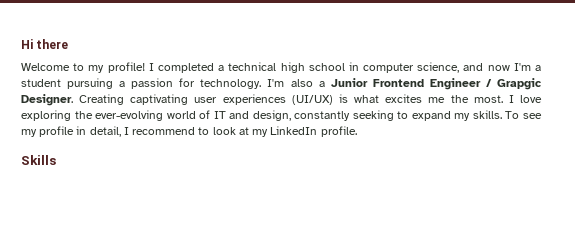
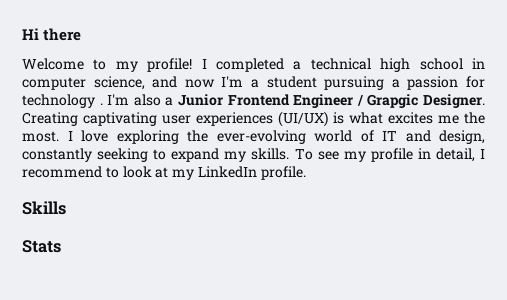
- I completed a technical high school in computer science, and now I'm a student pursuing a passion for technology.
+ I completed a technical high school in computer science, and now I'm a student pursuing a passion for technology .
+ Stats

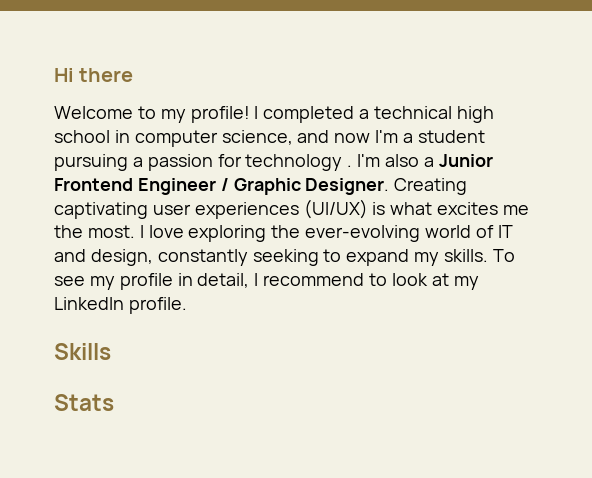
- I'm also a Junior Frontend Engineer / Grapgic Designer.
+ I'm also a Junior Frontend Engineer / Graphic Designer.

